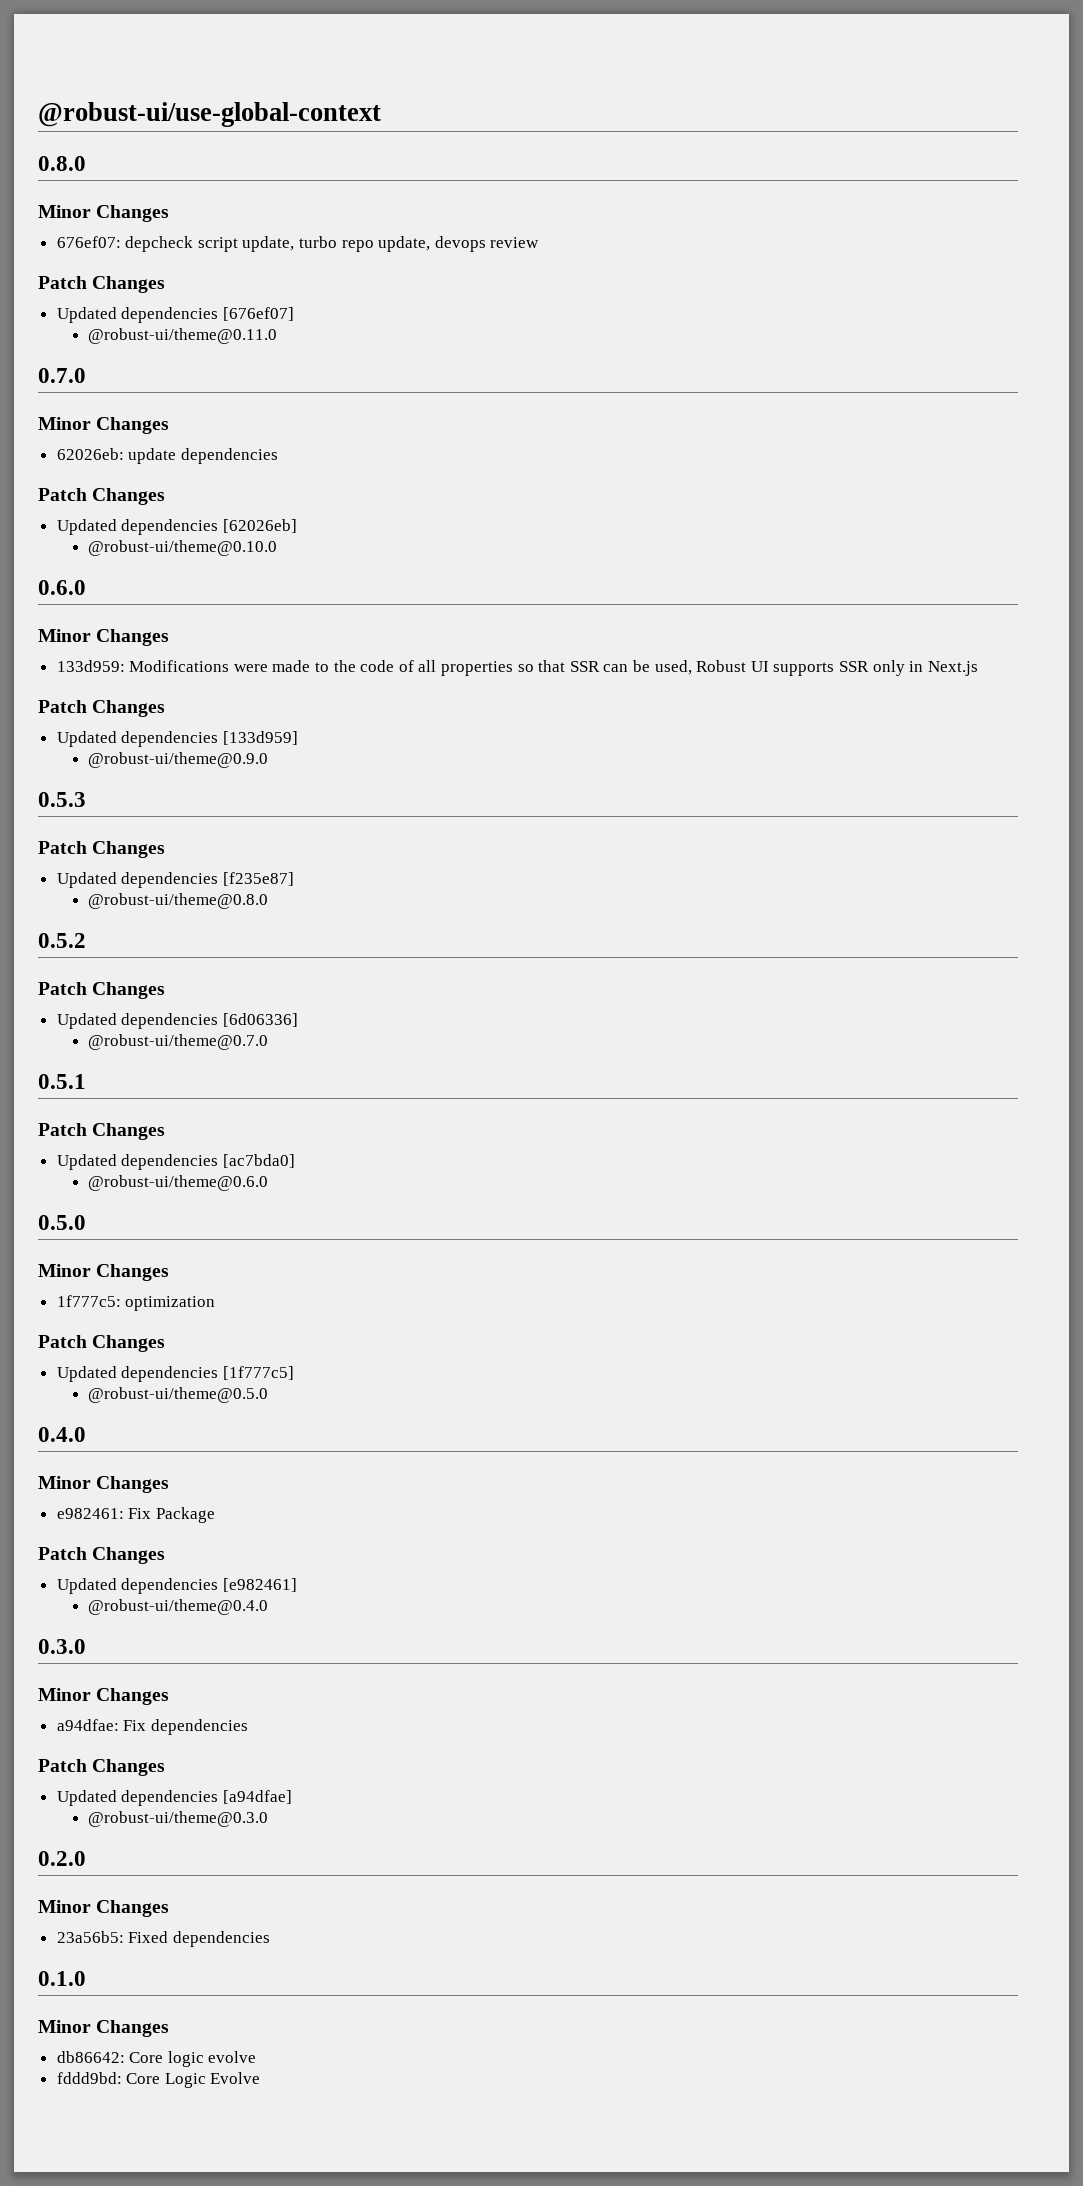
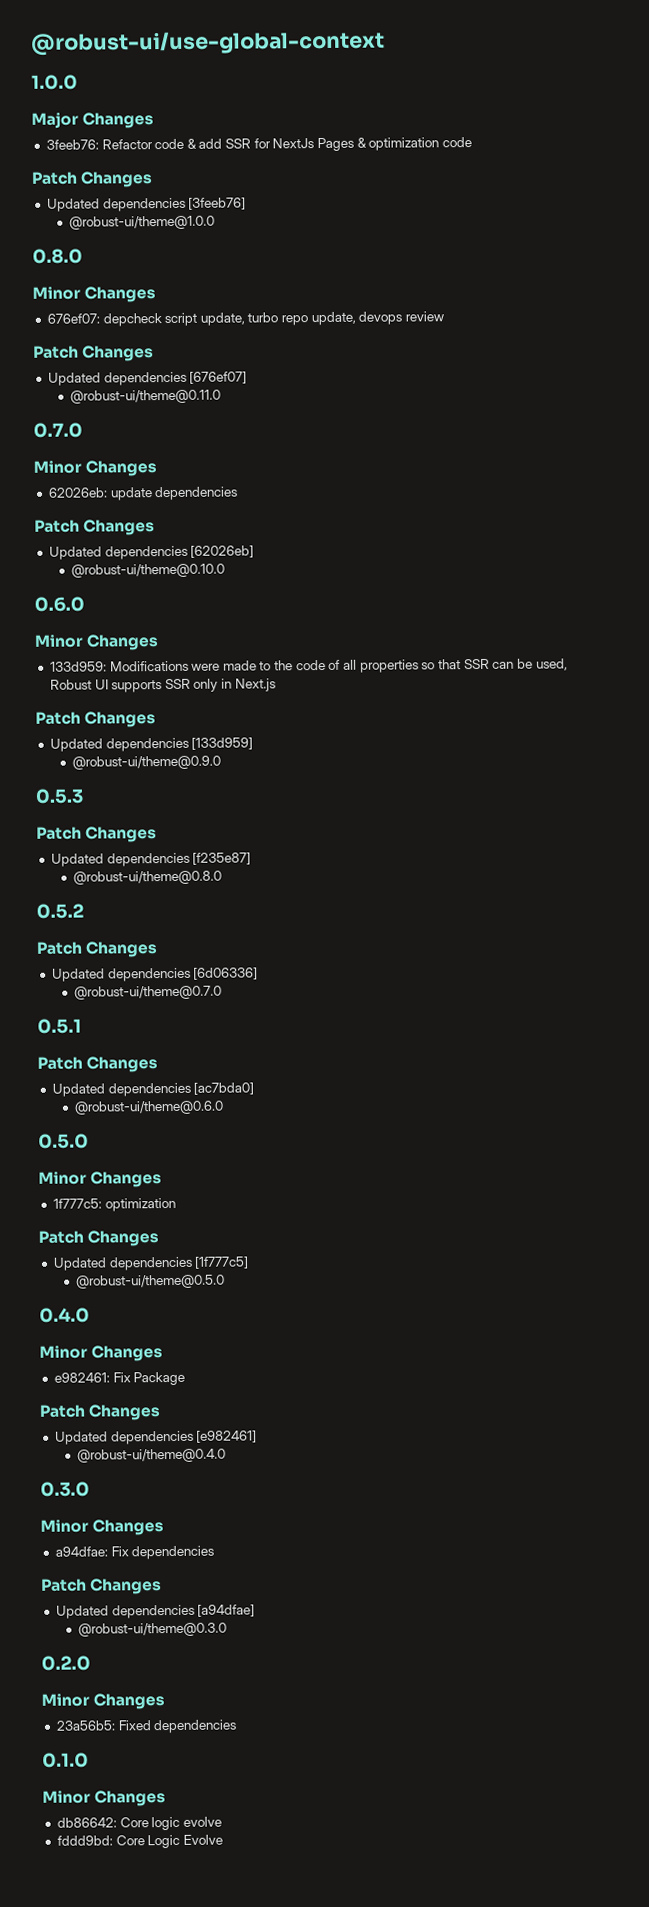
+ 1.0.0
+ Major Changes
+ 3feeb76: Refactor code & add SSR for NextJs Pages & optimization code
+ Patch Changes
+ Updated dependencies [3feeb76]
+ @robust-ui/theme@1.0.0

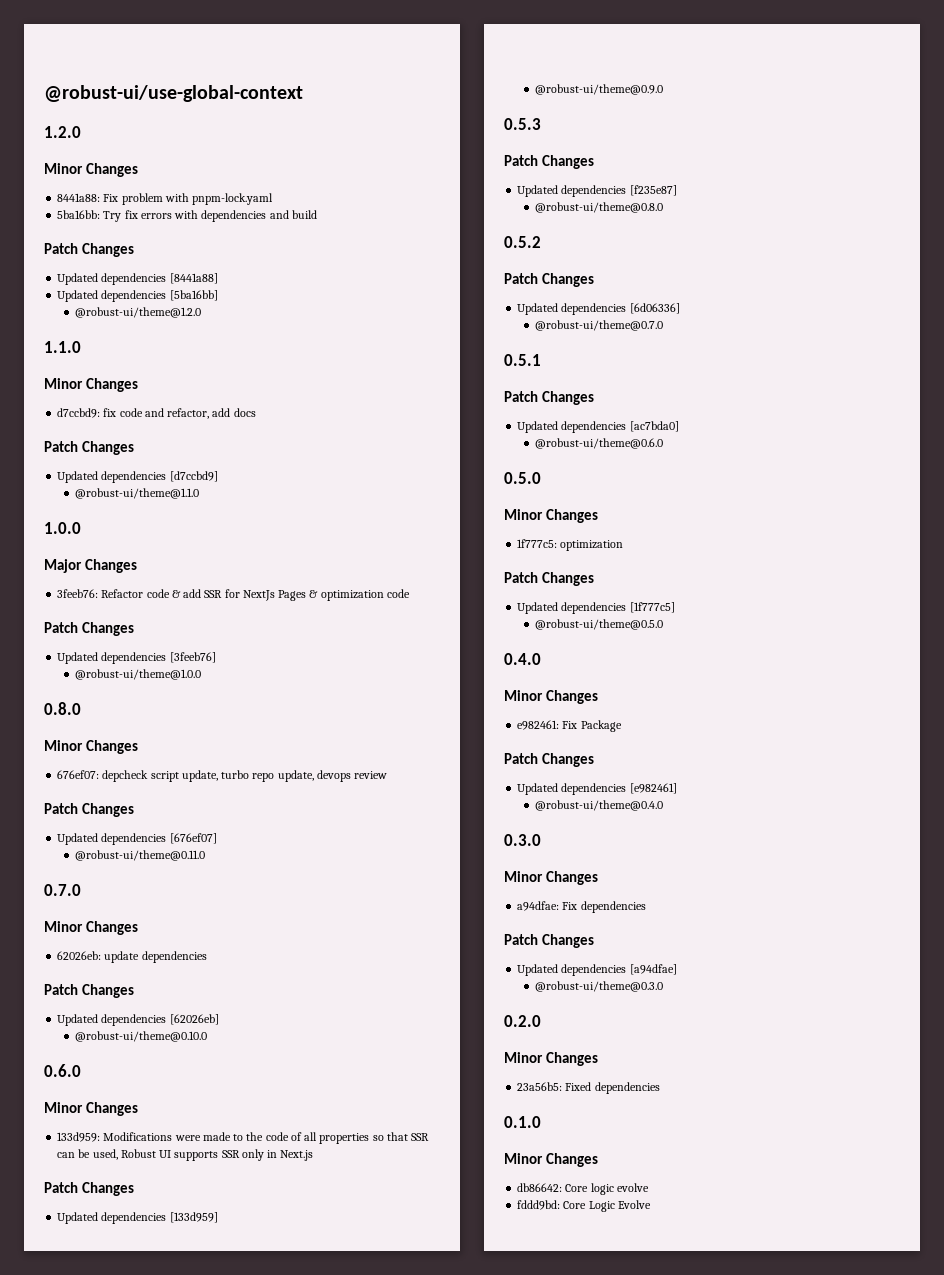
+ 1.2.0
+ Minor Changes
+ 8441a88: Fix problem with pnpm-lock.yaml
+ 5ba16bb: Try fix errors with dependencies and build
+ Patch Changes
+ Updated dependencies [8441a88]
+ Updated dependencies [5ba16bb]
+ @robust-ui/theme@1.2.0
+ 1.1.0
+ Minor Changes
+ d7ccbd9: fix code and refactor, add docs
+ Patch Changes
+ Updated dependencies [d7ccbd9]
+ @robust-ui/theme@1.1.0

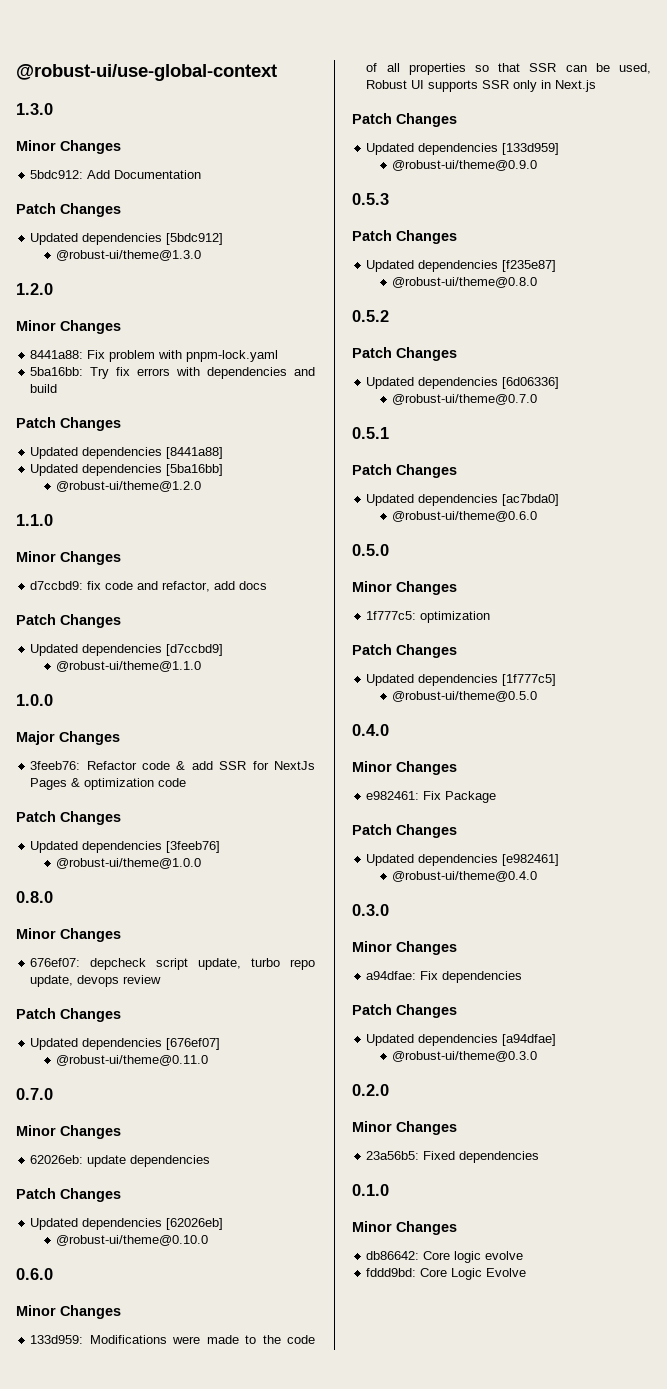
+ 1.3.0
+ Minor Changes
+ 5bdc912: Add Documentation
+ Patch Changes
+ Updated dependencies [5bdc912]
+ @robust-ui/theme@1.3.0

